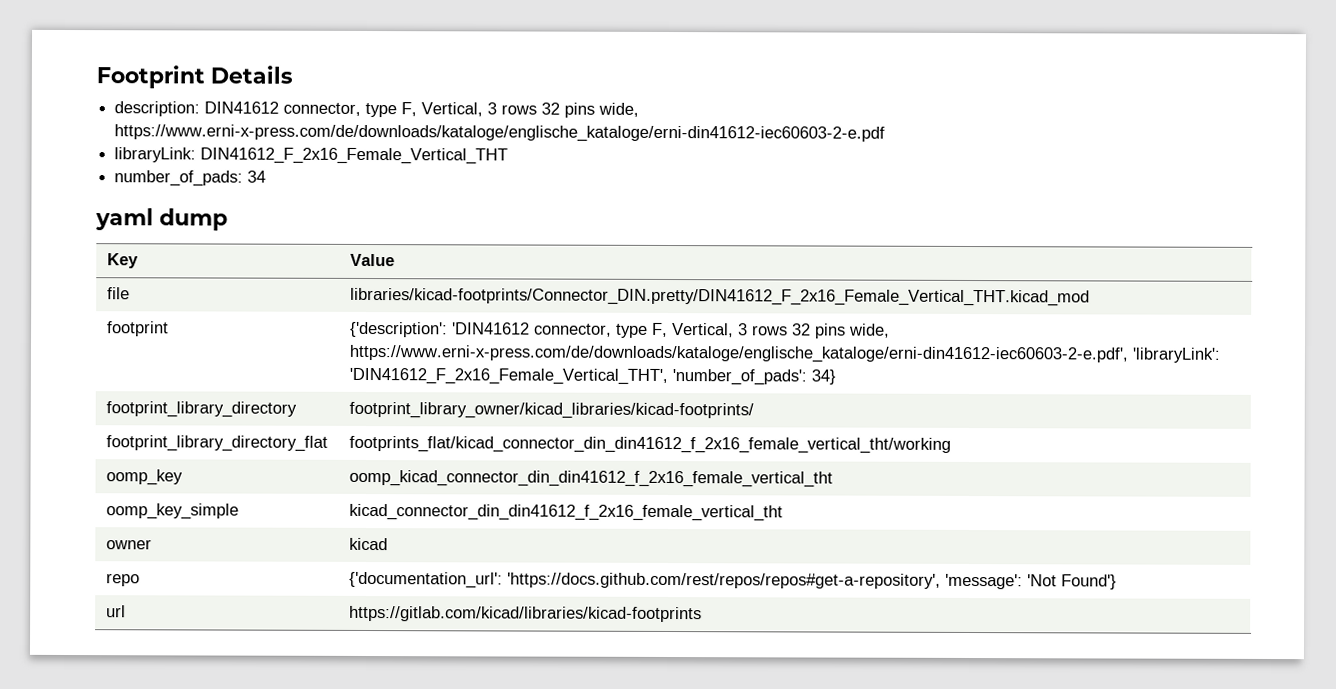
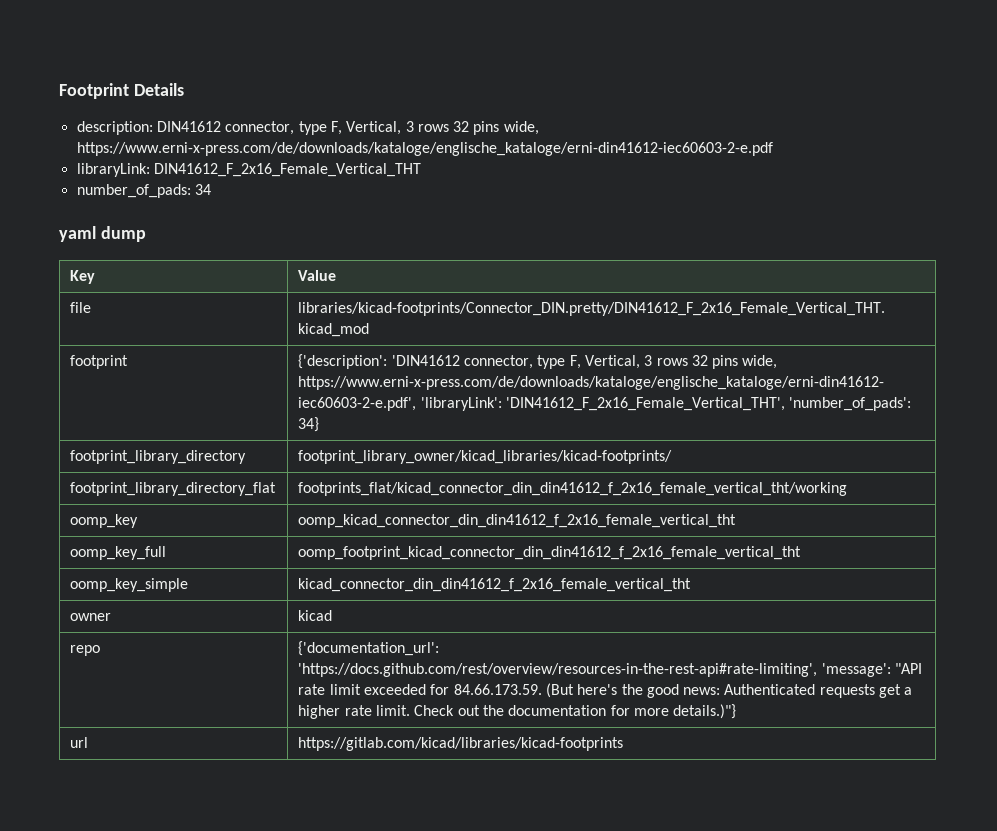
+ oomp_key_full | oomp_footprint_kicad_connector_din_din41612_f_2x16_female_vertical_tht
- repo | {'documentation_url': 'https://docs.github.com/rest/repos/repos#get-a-repository', 'message': 'Not Found'}
+ repo | {'documentation_url': 'https://docs.github.com/rest/overview/resources-in-the-rest-api#rate-limiting', 'message': "API rate limit exceeded for 84.66.173.59. (But here's the good news: Authenticated requests get a higher rate limit. Check out the documentation for more details.)"}

